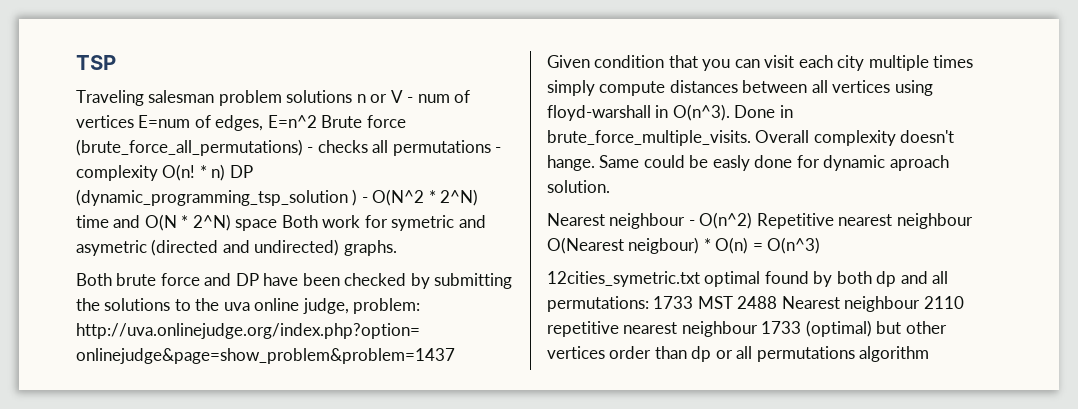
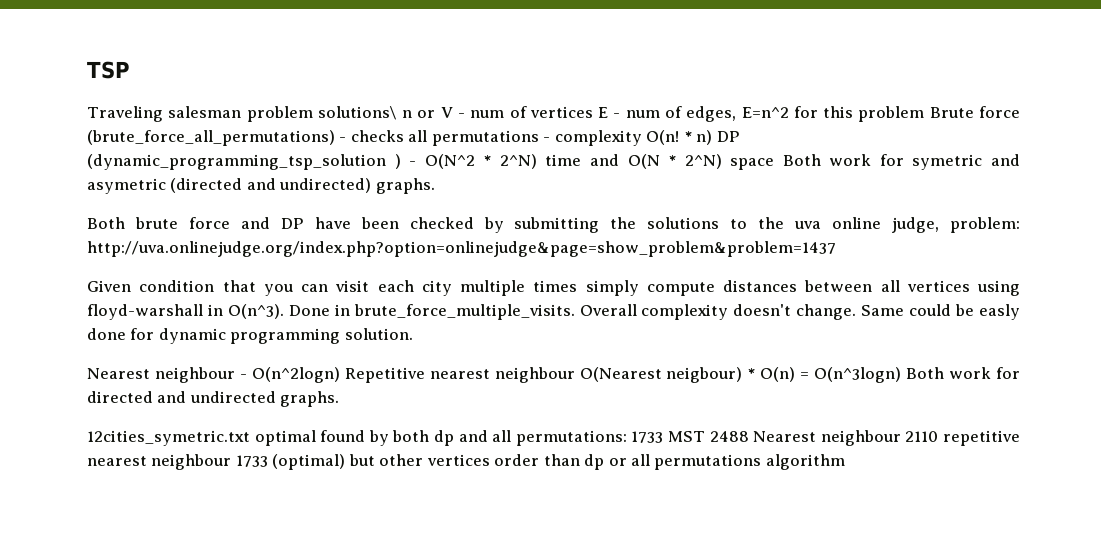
- Traveling salesman problem solutions n or V - num of vertices E=num of edges, E=n^2 Brute force (brute_force_all_permutations) - checks all permutations - complexity O(n!
+ Traveling salesman problem solutions\ n or V - num of vertices E - num of edges, E=n^2 for this problem Brute force (brute_force_all_permutations) - checks all permutations - complexity O(n!
- Overall complexity doesn't hange.
+ Overall complexity doesn't change.
- Same could be easly done for dynamic aproach solution.
+ Same could be easly done for dynamic programming solution.
- Nearest neighbour - O(n^2) Repetitive nearest neighbour O(Nearest neigbour) * O(n) = O(n^3)
+ Nearest neighbour - O(n^2logn) Repetitive nearest neighbour O(Nearest neigbour) * O(n) = O(n^3logn) Both work for directed and undirected graphs.

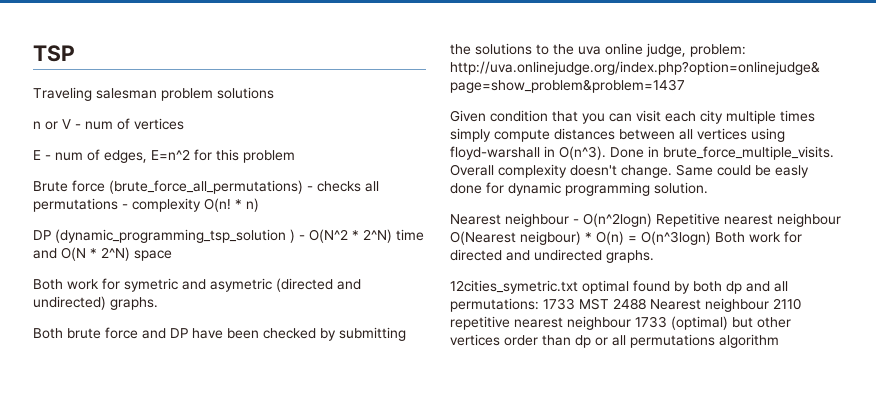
- Traveling salesman problem solutions\ n or V - num of vertices E - num of edges, E=n^2 for this problem Brute force (brute_force_all_permutations) - checks all permutations - complexity O(n!
+ Traveling salesman problem solutions
+ n or V - num of vertices
+ E - num of edges, E=n^2 for this problem
+ Brute force (brute_force_all_permutations) - checks all permutations - complexity O(n!
- * n) DP (dynamic_programming_tsp_solution ) - O(N^2 * 2^N) time and O(N * 2^N) space Both work for symetric and asymetric (directed and undirected) graphs.
+ * n)
+ DP (dynamic_programming_tsp_solution ) - O(N^2 * 2^N) time and O(N * 2^N) space
+ Both work for symetric and asymetric (directed and undirected) graphs.

